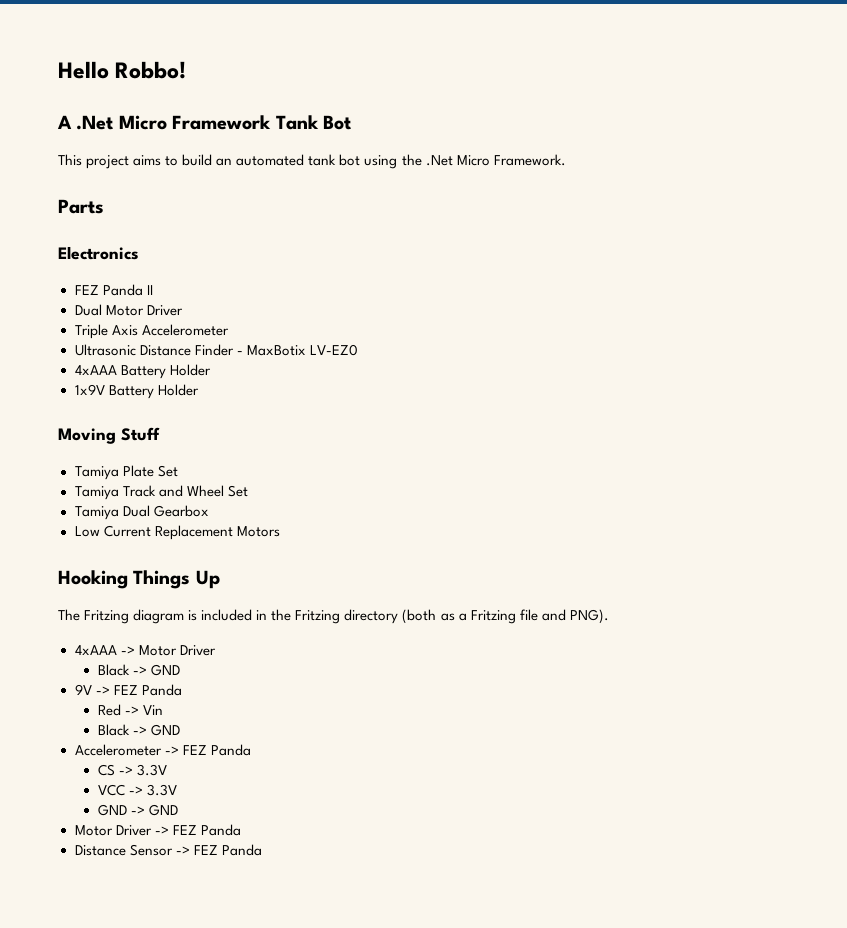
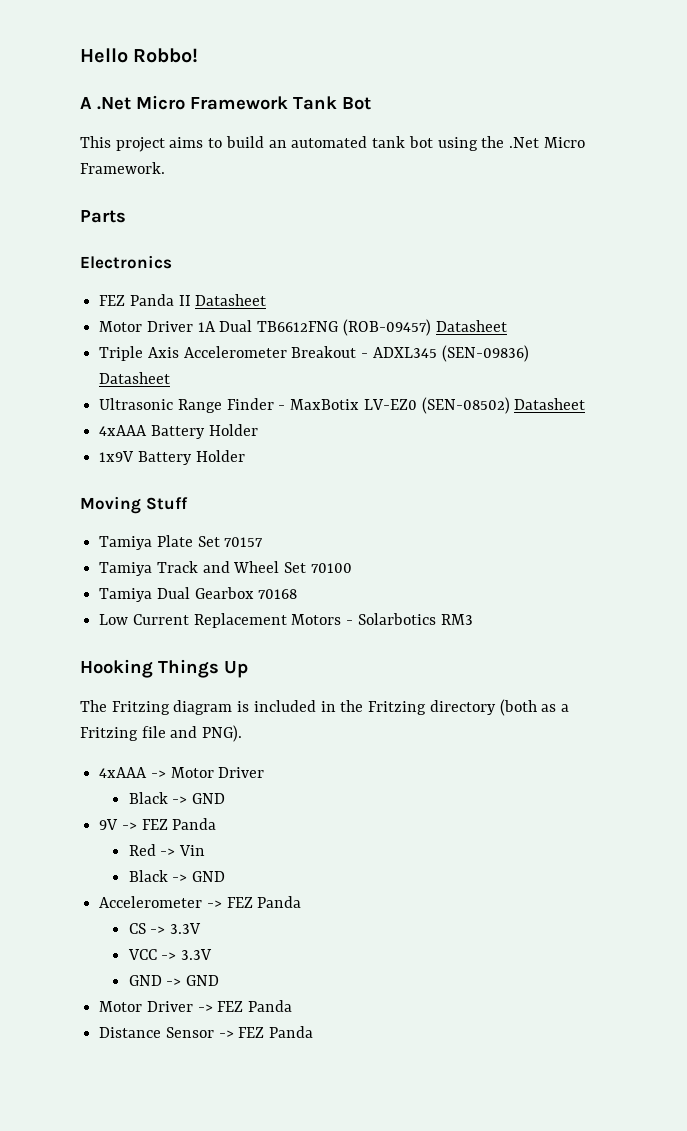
- FEZ Panda II
- Dual Motor Driver
- Triple Axis Accelerometer
+ FEZ Panda II Datasheet
+ Motor Driver 1A Dual TB6612FNG (ROB-09457) Datasheet
+ Triple Axis Accelerometer Breakout - ADXL345 (SEN-09836) Datasheet
- Ultrasonic Distance Finder - MaxBotix LV-EZ0
+ Ultrasonic Range Finder - MaxBotix LV-EZ0 (SEN-08502) Datasheet
- Tamiya Plate Set
+ Tamiya Plate Set 70157
- Tamiya Track and Wheel Set
+ Tamiya Track and Wheel Set 70100
- Tamiya Dual Gearbox
+ Tamiya Dual Gearbox 70168
- Low Current Replacement Motors
+ Low Current Replacement Motors - Solarbotics RM3

